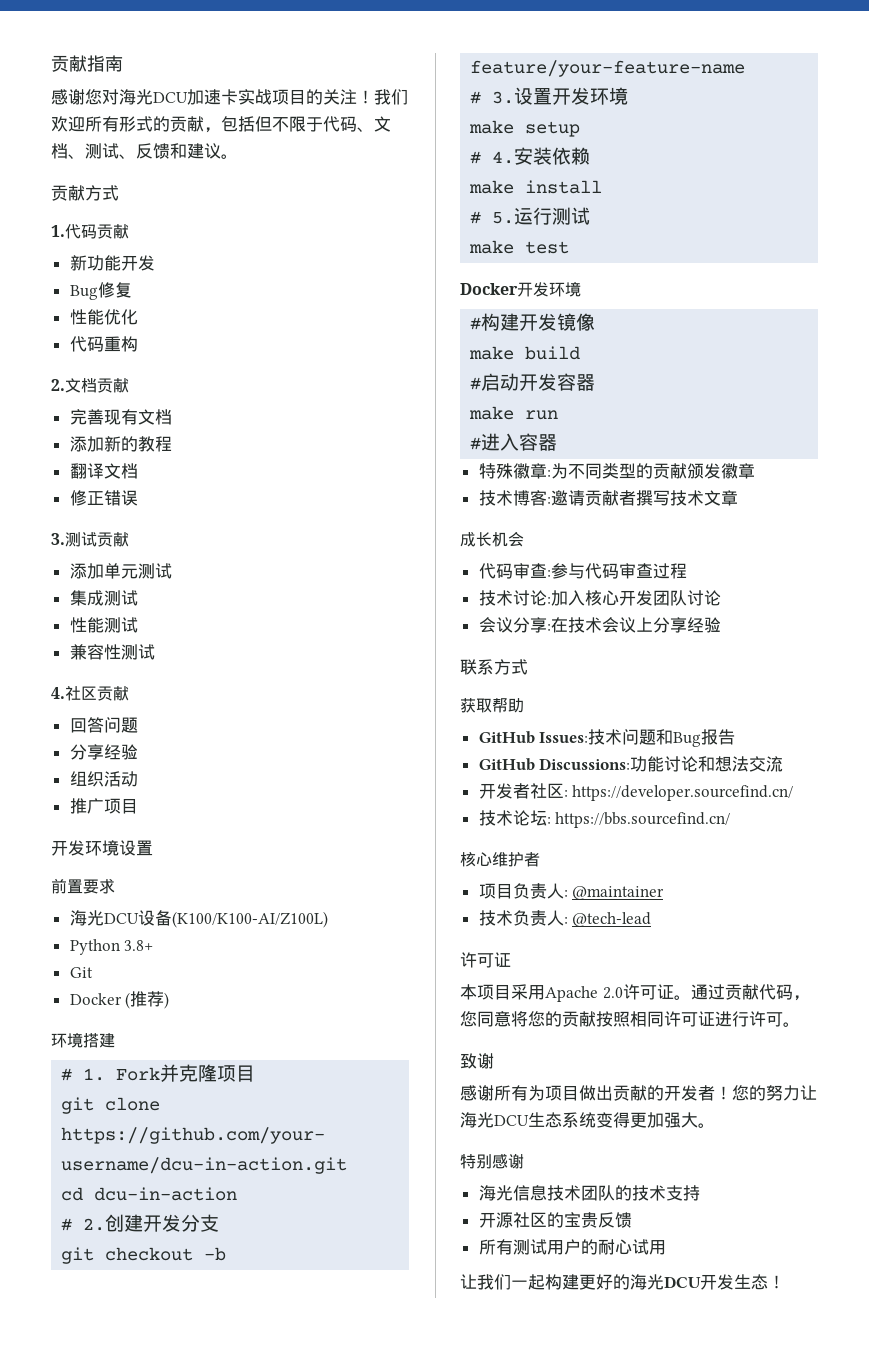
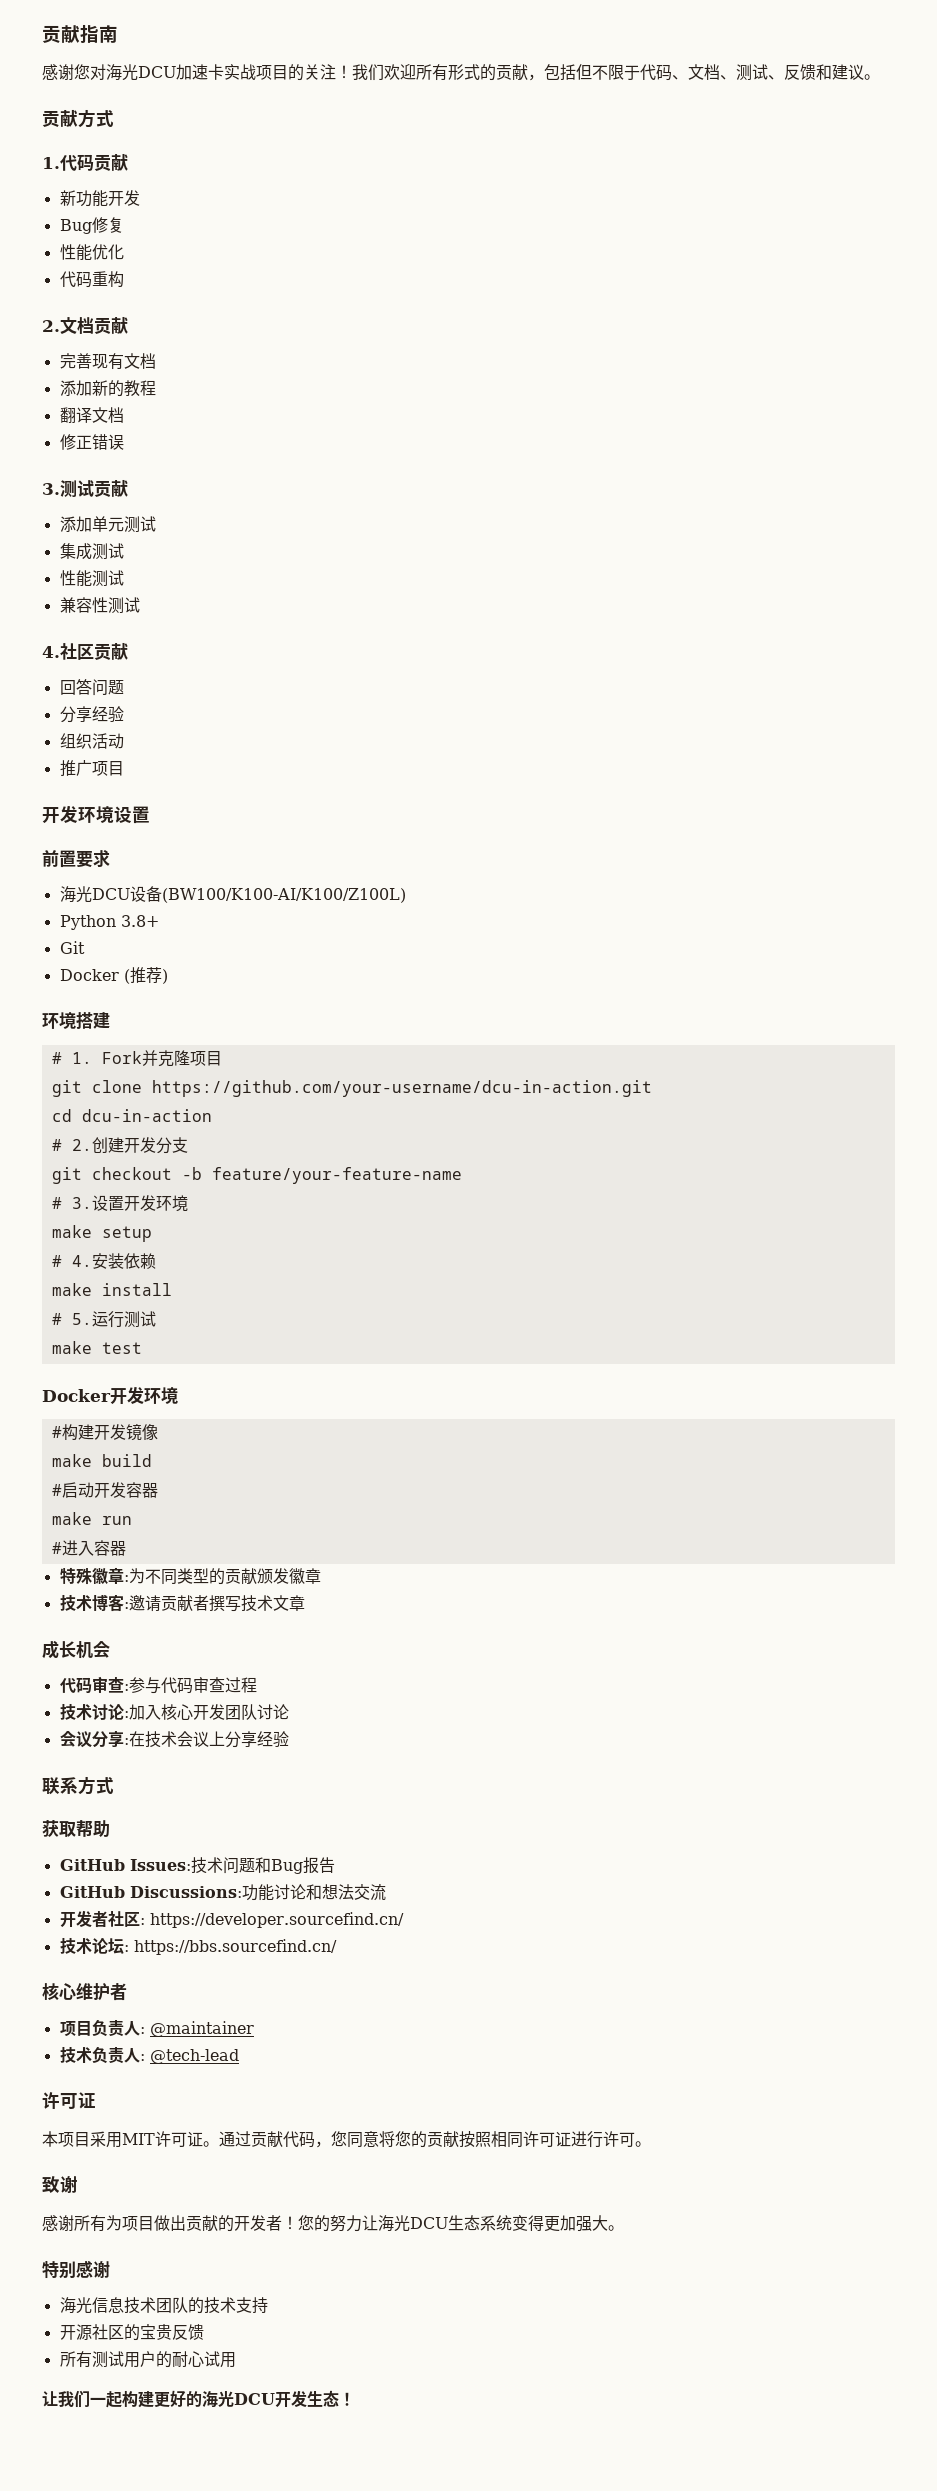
- 海光DCU设备(K100/K100-AI/Z100L)
+ 海光DCU设备(BW100/K100-AI/K100/Z100L)
- 本项目采用Apache 2.0许可证。
+ 本项目采用MIT许可证。

